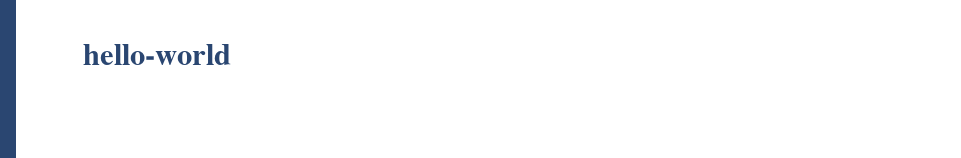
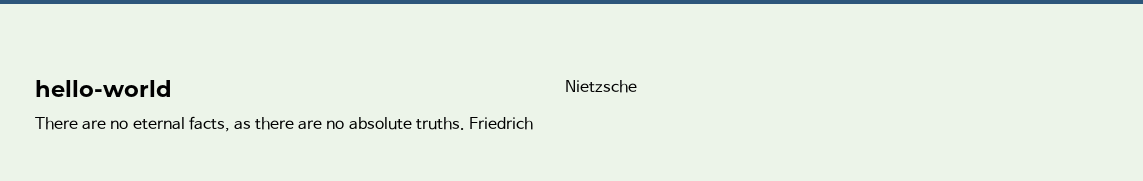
+ There are no eternal facts, as there are no absolute truths. Friedrich Nietzsche

